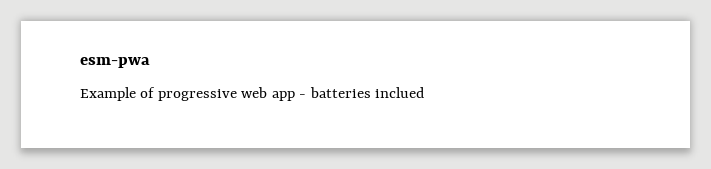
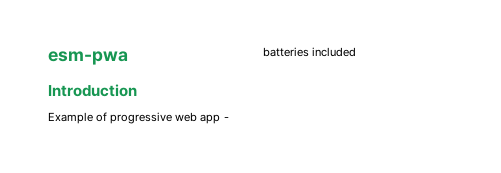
+ Introduction
- Example of progressive web app - batteries inclued
+ Example of progressive web app - batteries included

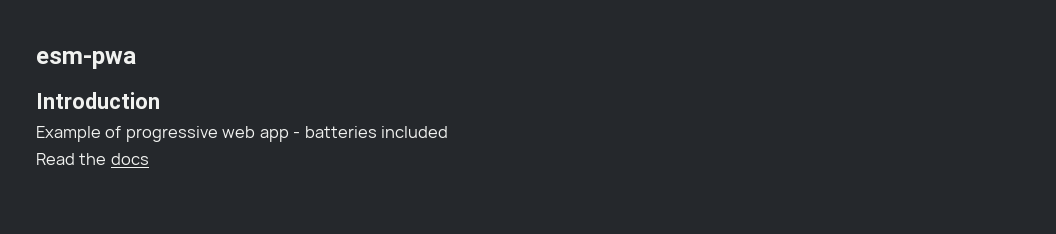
+ Read the docs

